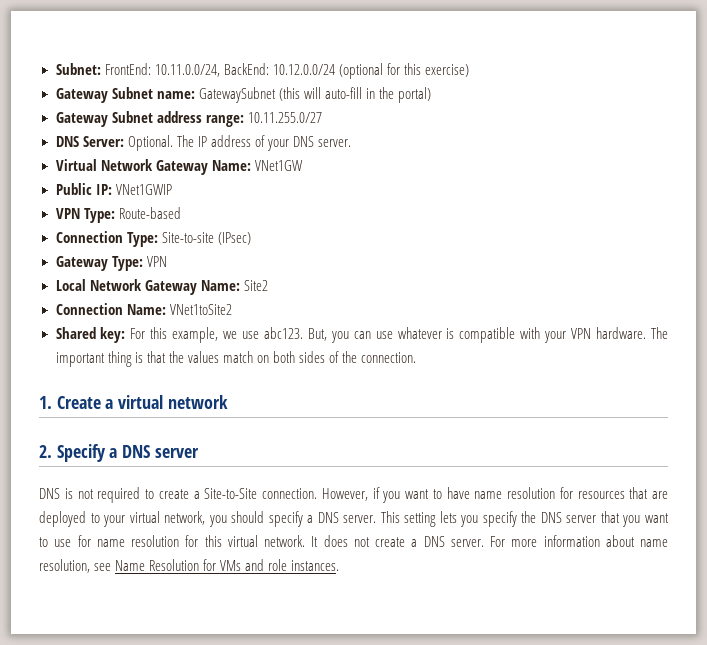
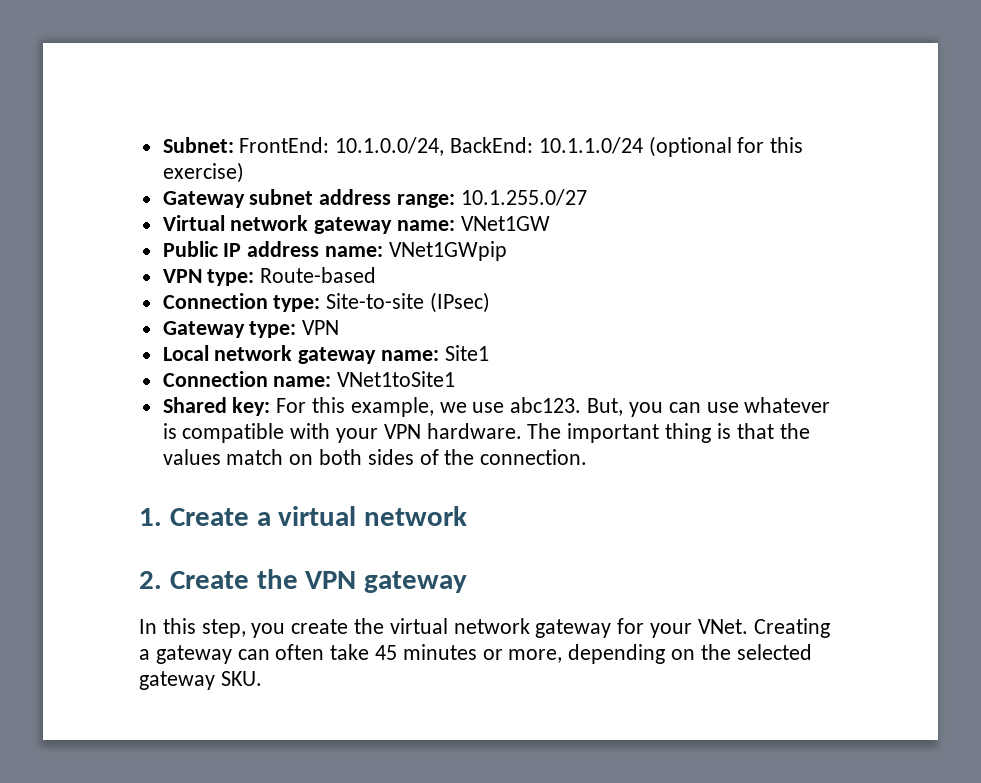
- Subnet: FrontEnd: 10.11.0.0/24, BackEnd: 10.12.0.0/24 (optional for this exercise)
+ Subnet: FrontEnd: 10.1.0.0/24, BackEnd: 10.1.1.0/24 (optional for this exercise)
- Gateway Subnet name: GatewaySubnet (this will auto-fill in the portal)
- Gateway Subnet address range: 10.11.255.0/27
- DNS Server: Optional. The IP address of your DNS server.
- Virtual Network Gateway Name: VNet1GW
- Public IP: VNet1GWIP
- VPN Type: Route-based
+ Gateway subnet address range: 10.1.255.0/27
+ Virtual network gateway name: VNet1GW
+ Public IP address name: VNet1GWpip
+ VPN type: Route-based
- Connection Type: Site-to-site (IPsec)
+ Connection type: Site-to-site (IPsec)
- Gateway Type: VPN
+ Gateway type: VPN
- Local Network Gateway Name: Site2
- Connection Name: VNet1toSite2
+ Local network gateway name: Site1
+ Connection name: VNet1toSite1
- 2. Specify a DNS server
- DNS is not required to create a Site-to-Site connection. However, if you want to have name resolution for resources that are deployed to your virtual network, you should specify a DNS server. This setting lets you specify the DNS server that you want to use for name resolution for this virtual network. It does not create a DNS server. For more information about name resolution, see Name Resolution for VMs and role instances.
+ 2. Create the VPN gateway
+ In this step, you create the virtual network gateway for your VNet. Creating a gateway can often take 45 minutes or more, depending on the selected gateway SKU.

